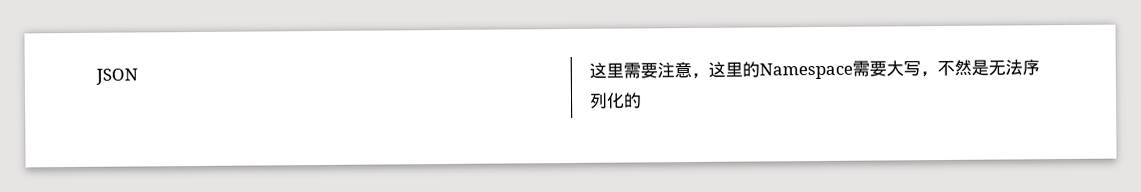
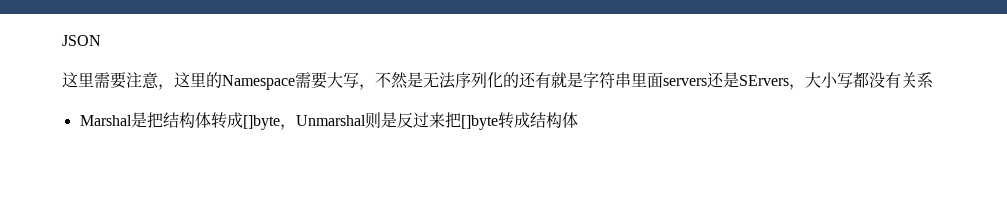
- 这里需要注意，这里的Namespace需要大写，不然是无法序列化的
+ 这里需要注意，这里的Namespace需要大写，不然是无法序列化的还有就是字符串里面servers还是SErvers，大小写都没有关系
+ Marshal是把结构体转成[]byte，Unmarshal则是反过来把[]byte转成结构体

